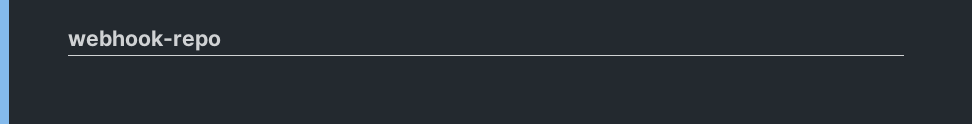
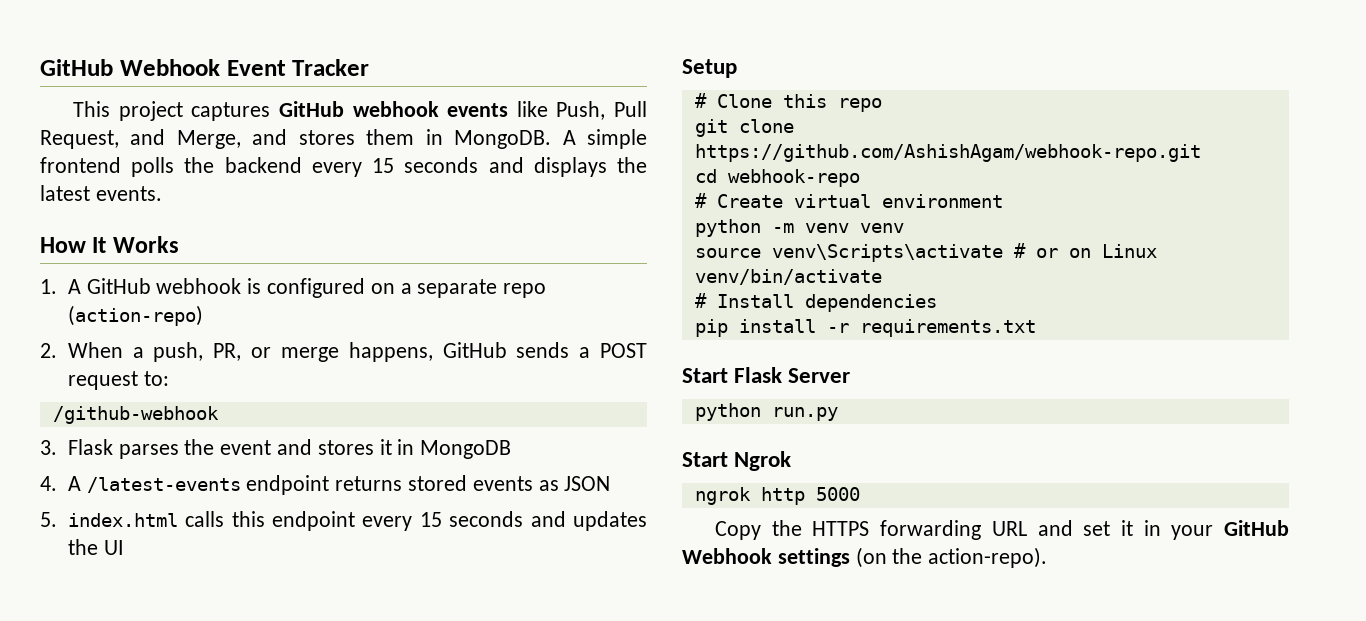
- webhook-repo
+ GitHub Webhook Event Tracker
+ This project captures GitHub webhook events like Push, Pull Request, and Merge, and stores them in MongoDB. A simple frontend polls the backend every 15 seconds and displays the latest events.
+ How It Works
+ 1. A GitHub webhook is configured on a separate repo (action-repo)
+ 2. When a push, PR, or merge happens, GitHub sends a POST request to:
+ /github-webhook
+ 3. Flask parses the event and stores it in MongoDB
+ 4. A /latest-events endpoint returns stored events as JSON
+ 5. index.html calls this endpoint every 15 seconds and updates the UI
+ Setup
+ # Clone this repo
+ git clone https://github.com/AshishAgam/webhook-repo.git
+ cd webhook-repo
+ # Create virtual environment
+ python -m venv venv
+ source venv\Scripts\activate # or on Linux venv/bin/activate
+ # Install dependencies
+ pip install -r requirements.txt
+ Start Flask Server
+ python run.py
+ Start Ngrok
+ ngrok http 5000
+ Copy the HTTPS forwarding URL and set it in your GitHub Webhook settings (on the action-repo).

